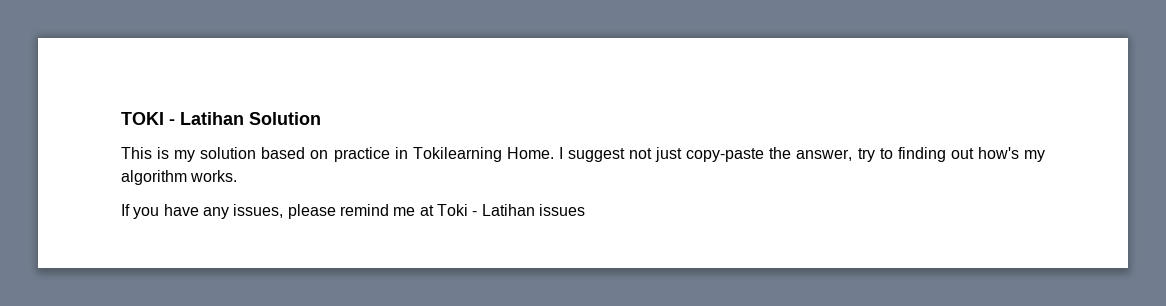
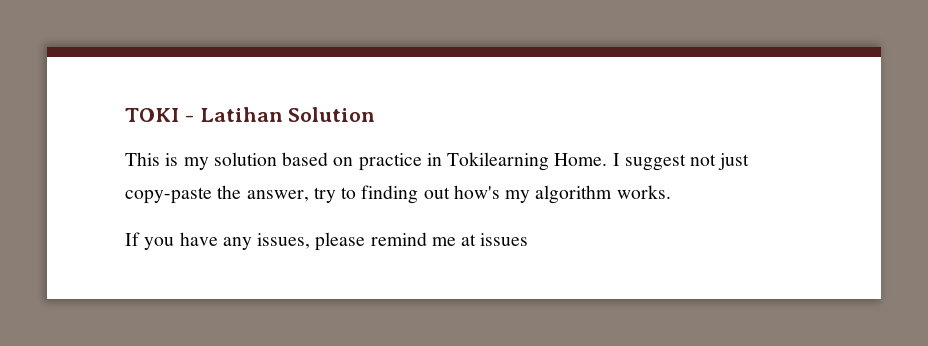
- If you have any issues, please remind me at Toki - Latihan issues
+ If you have any issues, please remind me at issues

